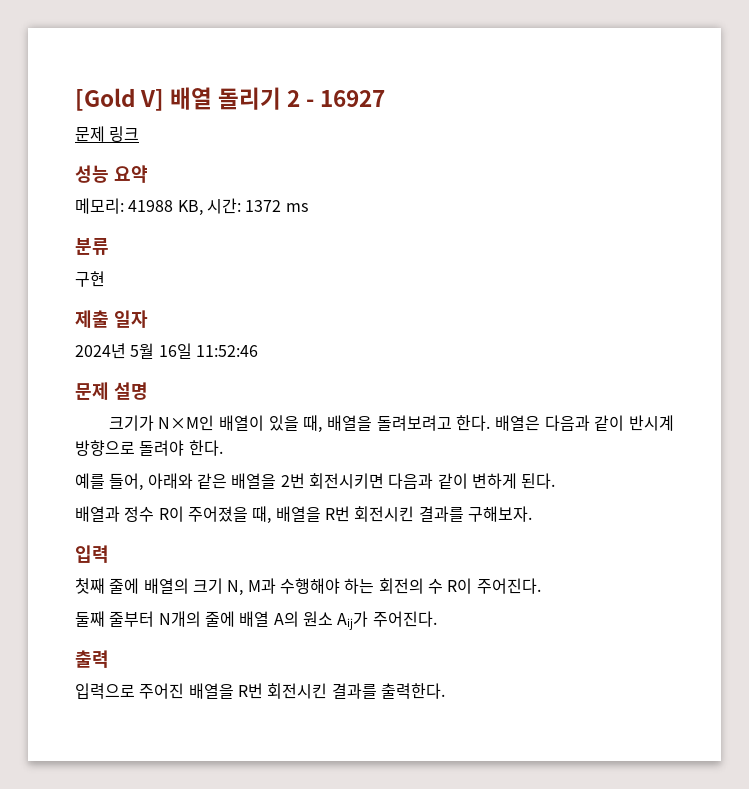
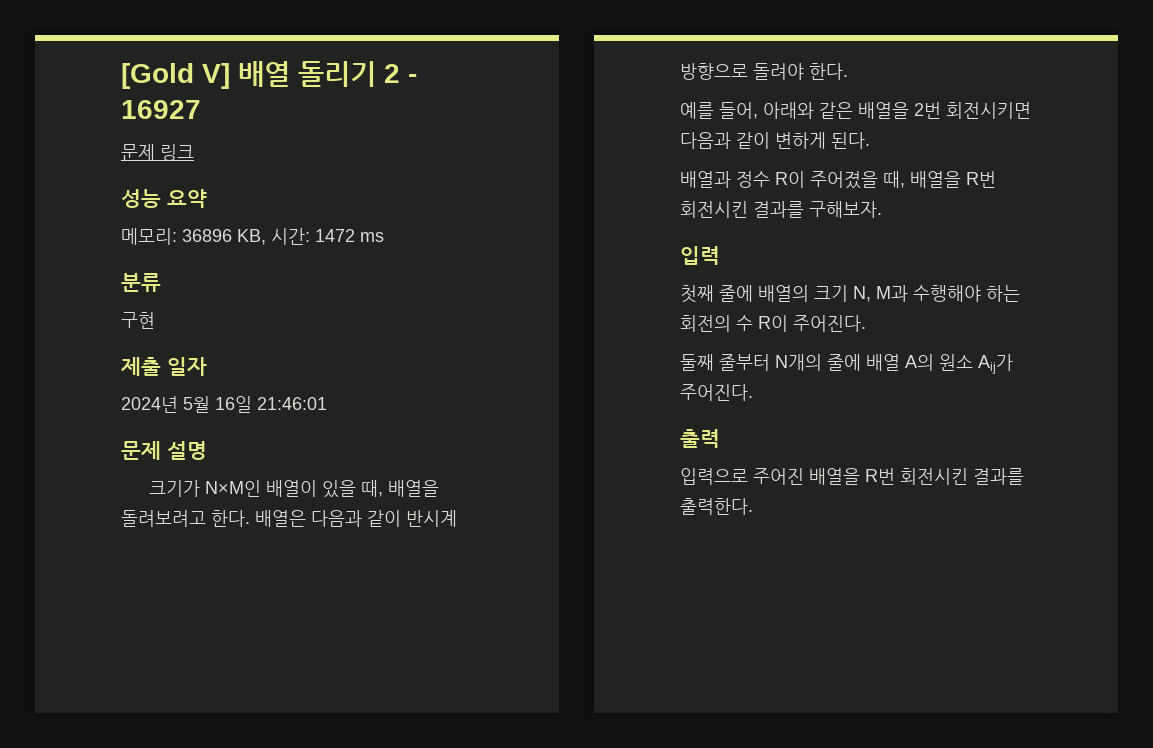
- 메모리: 41988 KB, 시간: 1372 ms
+ 메모리: 36896 KB, 시간: 1472 ms
- 2024년 5월 16일 11:52:46
+ 2024년 5월 16일 21:46:01

